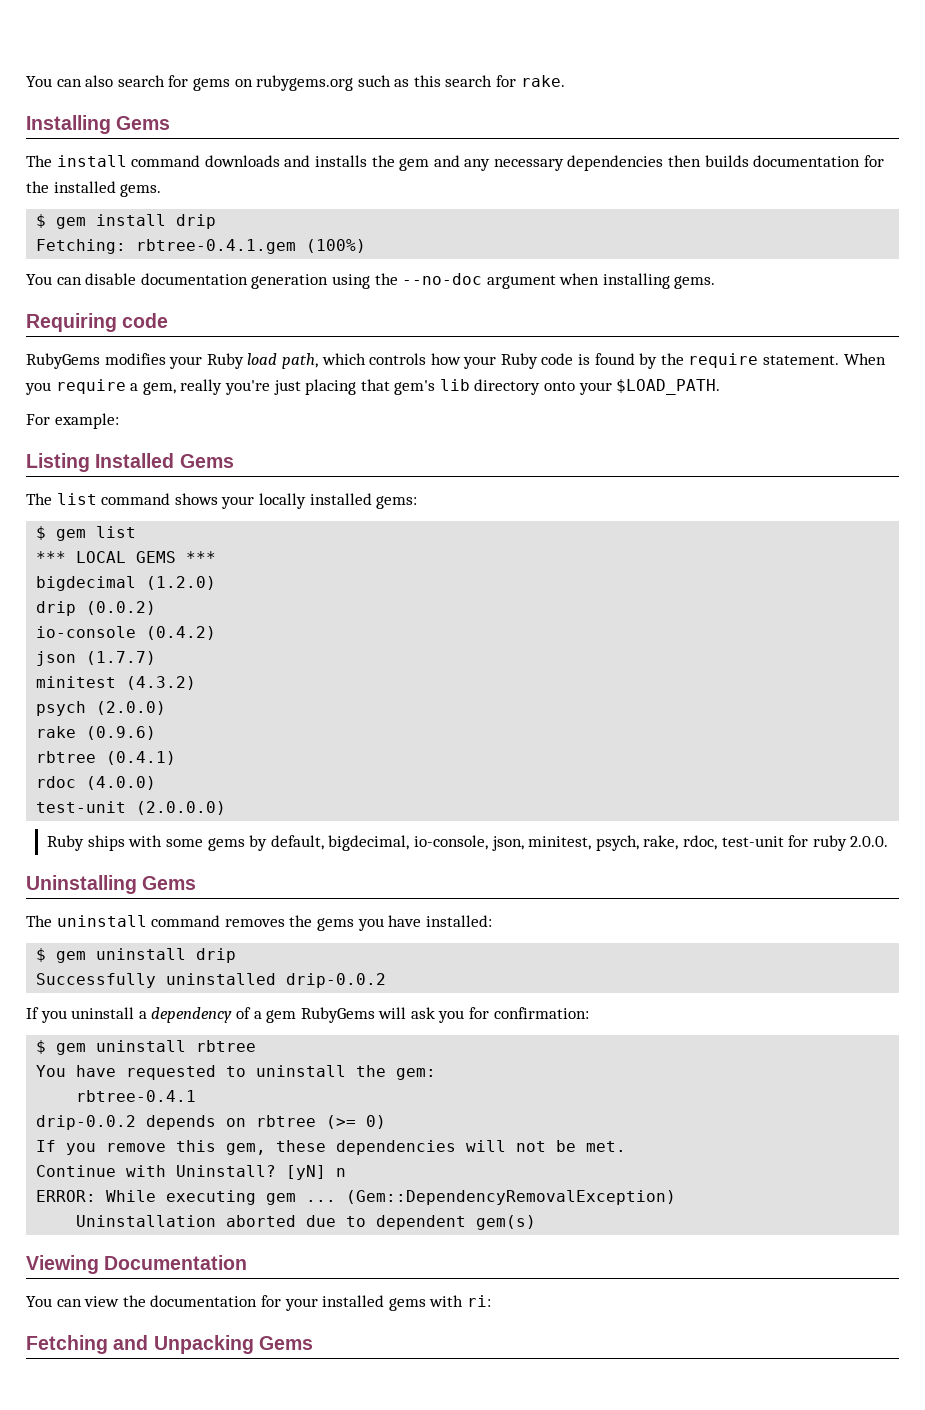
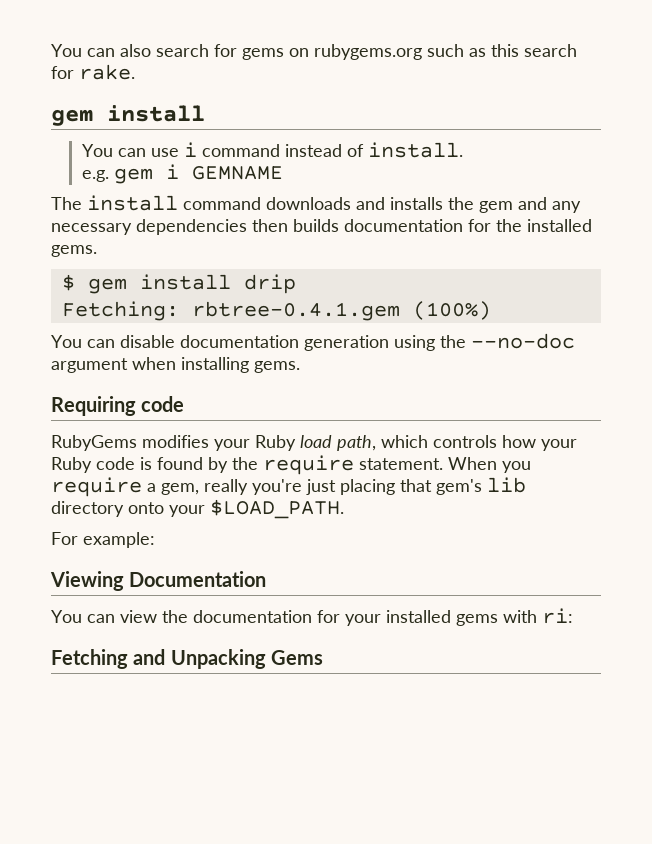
  You can also search for gems on rubygems.org such as this search for rake.
- Installing Gems
+ gem install
+ You can use i command instead of install.
+ e.g. gem i GEMNAME
- Listing Installed Gems
- The list command shows your locally installed gems:
- $ gem list
- *** LOCAL GEMS ***
- bigdecimal (1.2.0)
- drip (0.0.2)
- io-console (0.4.2)
- json (1.7.7)
- minitest (4.3.2)
- psych (2.0.0)
- rake (0.9.6)
- rbtree (0.4.1)
- rdoc (4.0.0)
- test-unit (2.0.0.0)
- Ruby ships with some gems by default, bigdecimal, io-console, json, minitest, psych, rake, rdoc, test-unit for ruby 2.0.0.
- Uninstalling Gems
- The uninstall command removes the gems you have installed:
- $ gem uninstall drip
- Successfully uninstalled drip-0.0.2
- If you uninstall a dependency of a gem RubyGems will ask you for confirmation:
- $ gem uninstall rbtree
- You have requested to uninstall the gem:
- rbtree-0.4.1
- drip-0.0.2 depends on rbtree (>= 0)
- If you remove this gem, these dependencies will not be met.
- Continue with Uninstall? [yN] n
- ERROR: While executing gem ... (Gem::DependencyRemovalException)
- Uninstallation aborted due to dependent gem(s)

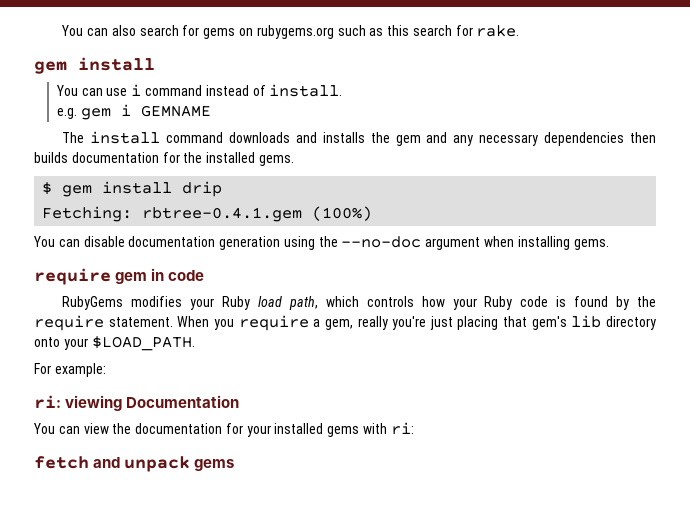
- Requiring code
+ require gem in code
- Viewing Documentation
+ ri: viewing Documentation
- Fetching and Unpacking Gems
+ fetch and unpack gems

